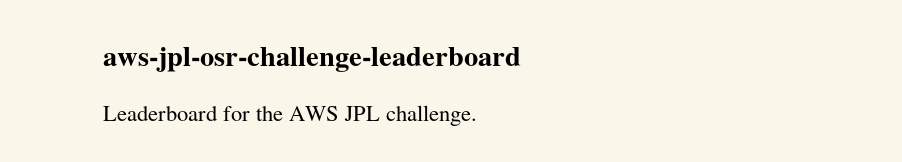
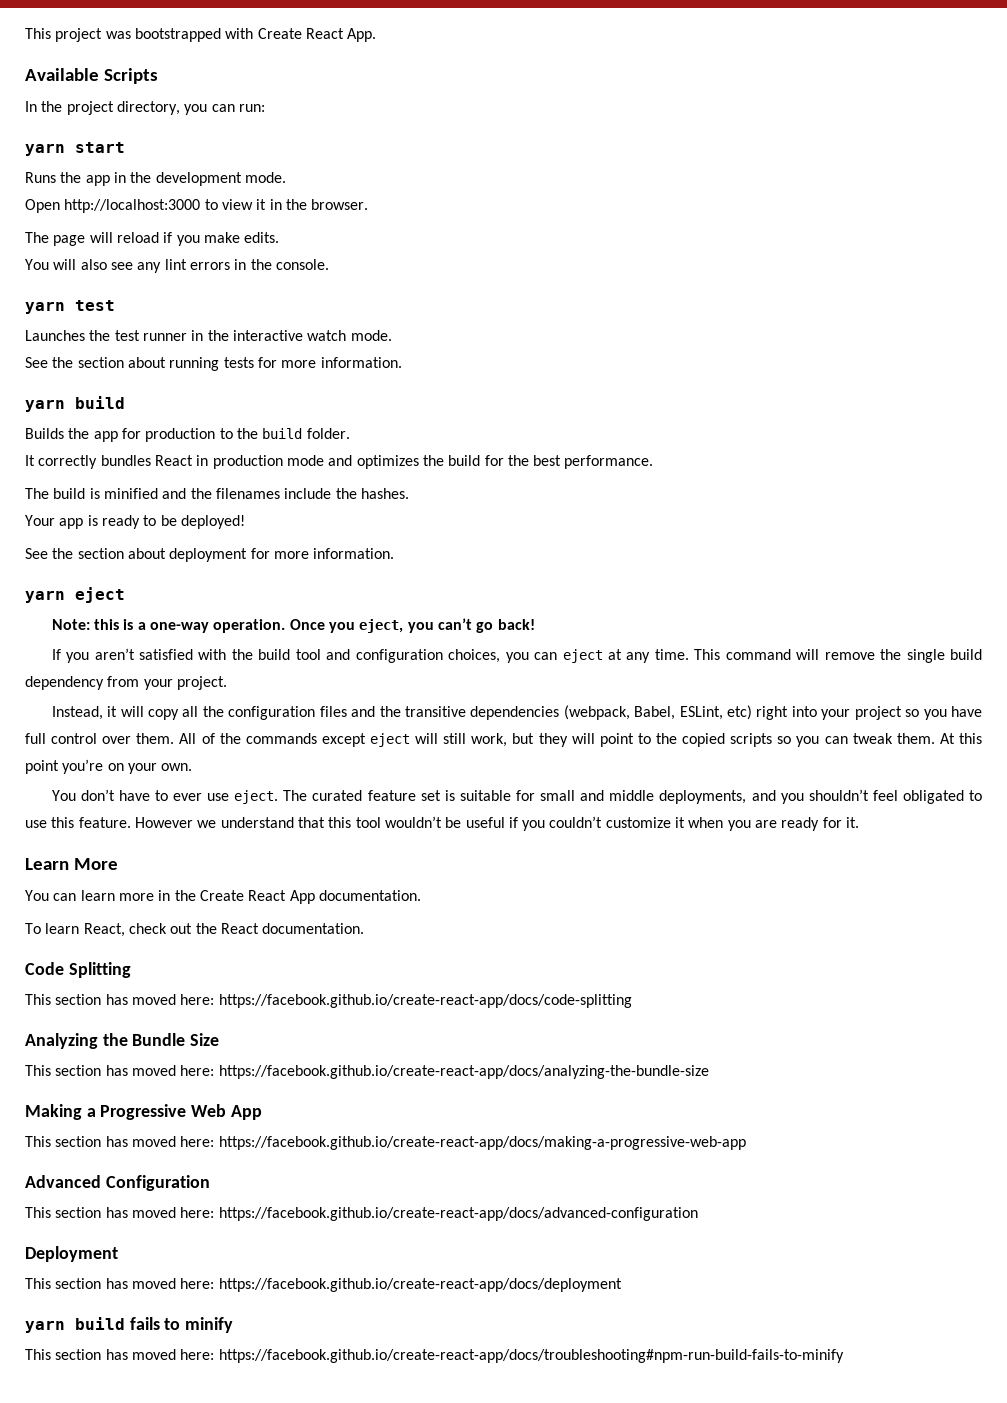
- aws-jpl-osr-challenge-leaderboard
- Leaderboard for the AWS JPL challenge.
+ This project was bootstrapped with Create React App.
+ Available Scripts
+ In the project directory, you can run:
+ yarn start
+ Runs the app in the development mode.
+ Open http://localhost:3000 to view it in the browser.
+ The page will reload if you make edits.
+ You will also see any lint errors in the console.
+ yarn test
+ Launches the test runner in the interactive watch mode.
+ See the section about running tests for more information.
+ yarn build
+ Builds the app for production to the build folder.
+ It correctly bundles React in production mode and optimizes the build for the best performance.
+ The build is minified and the filenames include the hashes.
+ Your app is ready to be deployed!
+ See the section about deployment for more information.
+ yarn eject
+ Note: this is a one-way operation. Once you eject, you can’t go back!
+ If you aren’t satisfied with the build tool and configuration choices, you can eject at any time. This command will remove the single build dependency from your project.
+ Instead, it will copy all the configuration files and the transitive dependencies (webpack, Babel, ESLint, etc) right into your project so you have full control over them. All of the commands except eject will still work, but they will point to the copied scripts so you can tweak them. At this point you’re on your own.
+ You don’t have to ever use eject. The curated feature set is suitable for small and middle deployments, and you shouldn’t feel obligated to use this feature. However we understand that this tool wouldn’t be useful if you couldn’t customize it when you are ready for it.
+ Learn More
+ You can learn more in the Create React App documentation.
+ To learn React, check out the React documentation.
+ Code Splitting
+ This section has moved here: https://facebook.github.io/create-react-app/docs/code-splitting
+ Analyzing the Bundle Size
+ This section has moved here: https://facebook.github.io/create-react-app/docs/analyzing-the-bundle-size
+ Making a Progressive Web App
+ This section has moved here: https://facebook.github.io/create-react-app/docs/making-a-progressive-web-app
+ Advanced Configuration
+ This section has moved here: https://facebook.github.io/create-react-app/docs/advanced-configuration
+ Deployment
+ This section has moved here: https://facebook.github.io/create-react-app/docs/deployment
+ yarn build fails to minify
+ This section has moved here: https://facebook.github.io/create-react-app/docs/troubleshooting#npm-run-build-fails-to-minify

